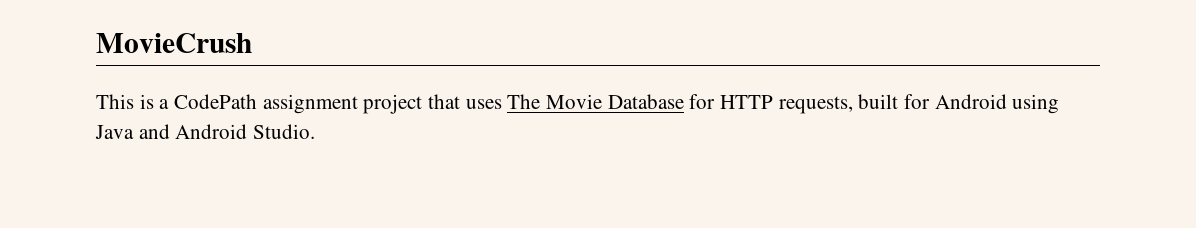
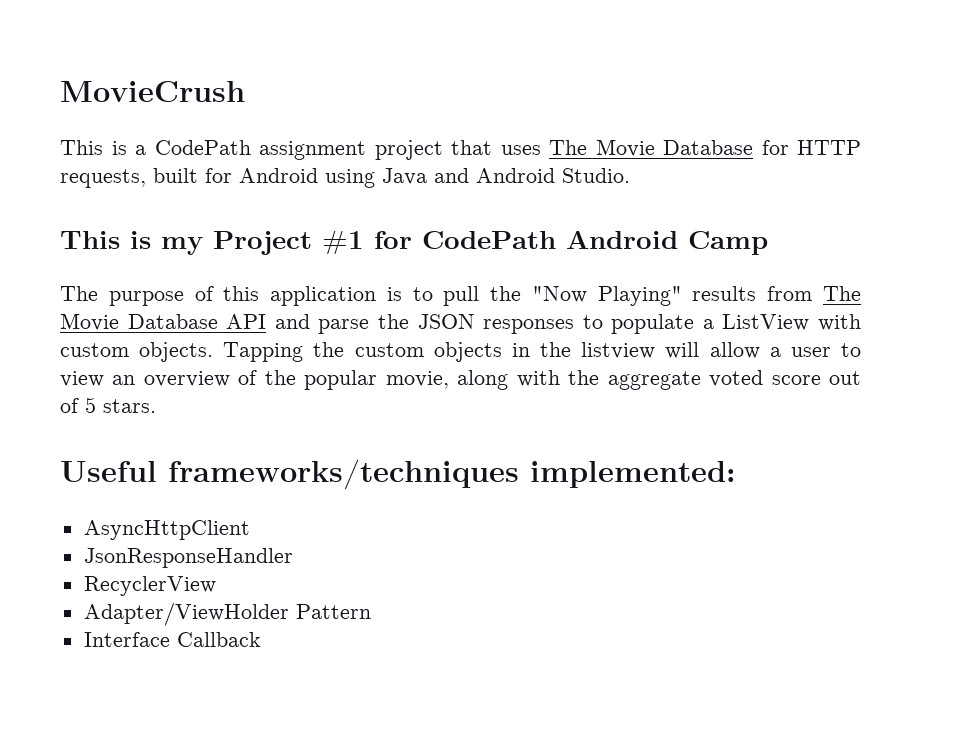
+ This is my Project #1 for CodePath Android Camp
+ The purpose of this application is to pull the "Now Playing" results from The Movie Database API and parse the JSON responses to populate a ListView with custom objects. Tapping the custom objects in the listview will allow a user to view an overview of the popular movie, along with the aggregate voted score out of 5 stars.
+ Useful frameworks/techniques implemented:
+ AsyncHttpClient
+ JsonResponseHandler
+ RecyclerView
+ Adapter/ViewHolder Pattern
+ Interface Callback

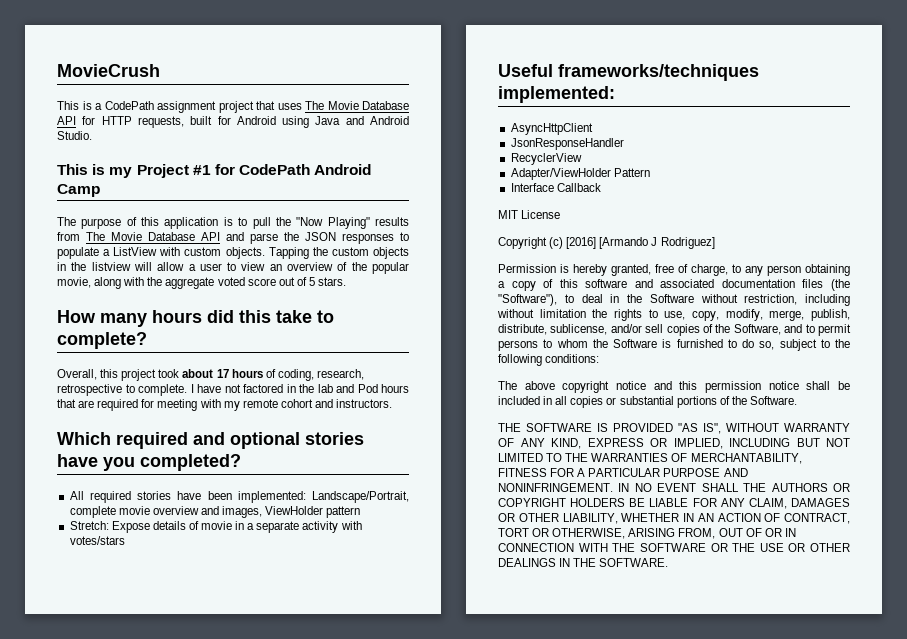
- This is a CodePath assignment project that uses The Movie Database for HTTP requests, built for Android using Java and Android Studio.
+ This is a CodePath assignment project that uses The Movie Database API for HTTP requests, built for Android using Java and Android Studio.
+ How many hours did this take to complete?
+ Overall, this project took about 17 hours of coding, research, retrospective to complete. I have not factored in the lab and Pod hours that are required for meeting with my remote cohort and instructors.
+ Which required and optional stories have you completed?
+ All required stories have been implemented: Landscape/Portrait, complete movie overview and images, ViewHolder pattern
+ Stretch: Expose details of movie in a separate activity with votes/stars
+ MIT License
+ Copyright (c) [2016] [Armando J Rodriguez]
+ Permission is hereby granted, free of charge, to any person obtaining a copy of this software and associated documentation files (the "Software"), to deal in the Software without restriction, including without limitation the rights to use, copy, modify, merge, publish, distribute, sublicense, and/or sell copies of the Software, and to permit persons to whom the Software is furnished to do so, subject to the following conditions:
+ The above copyright notice and this permission notice shall be included in all copies or substantial portions of the Software.
+ THE SOFTWARE IS PROVIDED "AS IS", WITHOUT WARRANTY OF ANY KIND, EXPRESS OR IMPLIED, INCLUDING BUT NOT LIMITED TO THE WARRANTIES OF MERCHANTABILITY, FITNESS FOR A PARTICULAR PURPOSE AND NONINFRINGEMENT. IN NO EVENT SHALL THE AUTHORS OR COPYRIGHT HOLDERS BE LIABLE FOR ANY CLAIM, DAMAGES OR OTHER LIABILITY, WHETHER IN AN ACTION OF CONTRACT, TORT OR OTHERWISE, ARISING FROM, OUT OF OR IN CONNECTION WITH THE SOFTWARE OR THE USE OR OTHER DEALINGS IN THE SOFTWARE.

